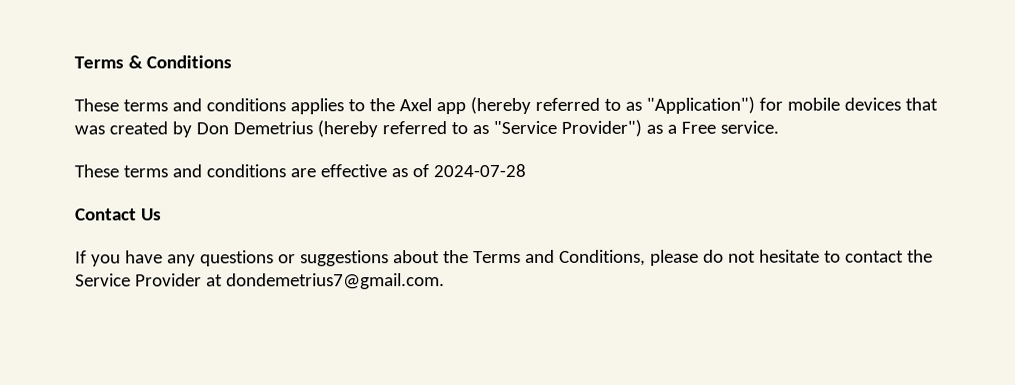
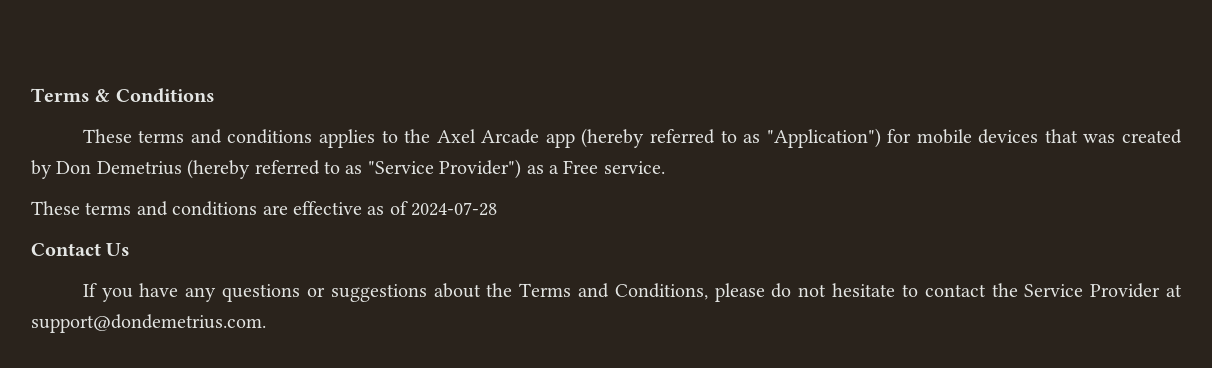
- These terms and conditions applies to the Axel app (hereby referred to as "Application") for mobile devices that was created by Don Demetrius (hereby referred to as "Service Provider") as a Free service.
+ These terms and conditions applies to the Axel Arcade app (hereby referred to as "Application") for mobile devices that was created by Don Demetrius (hereby referred to as "Service Provider") as a Free service.
- If you have any questions or suggestions about the Terms and Conditions, please do not hesitate to contact the Service Provider at dondemetrius7@gmail.com.
+ If you have any questions or suggestions about the Terms and Conditions, please do not hesitate to contact the Service Provider at support@dondemetrius.com.

